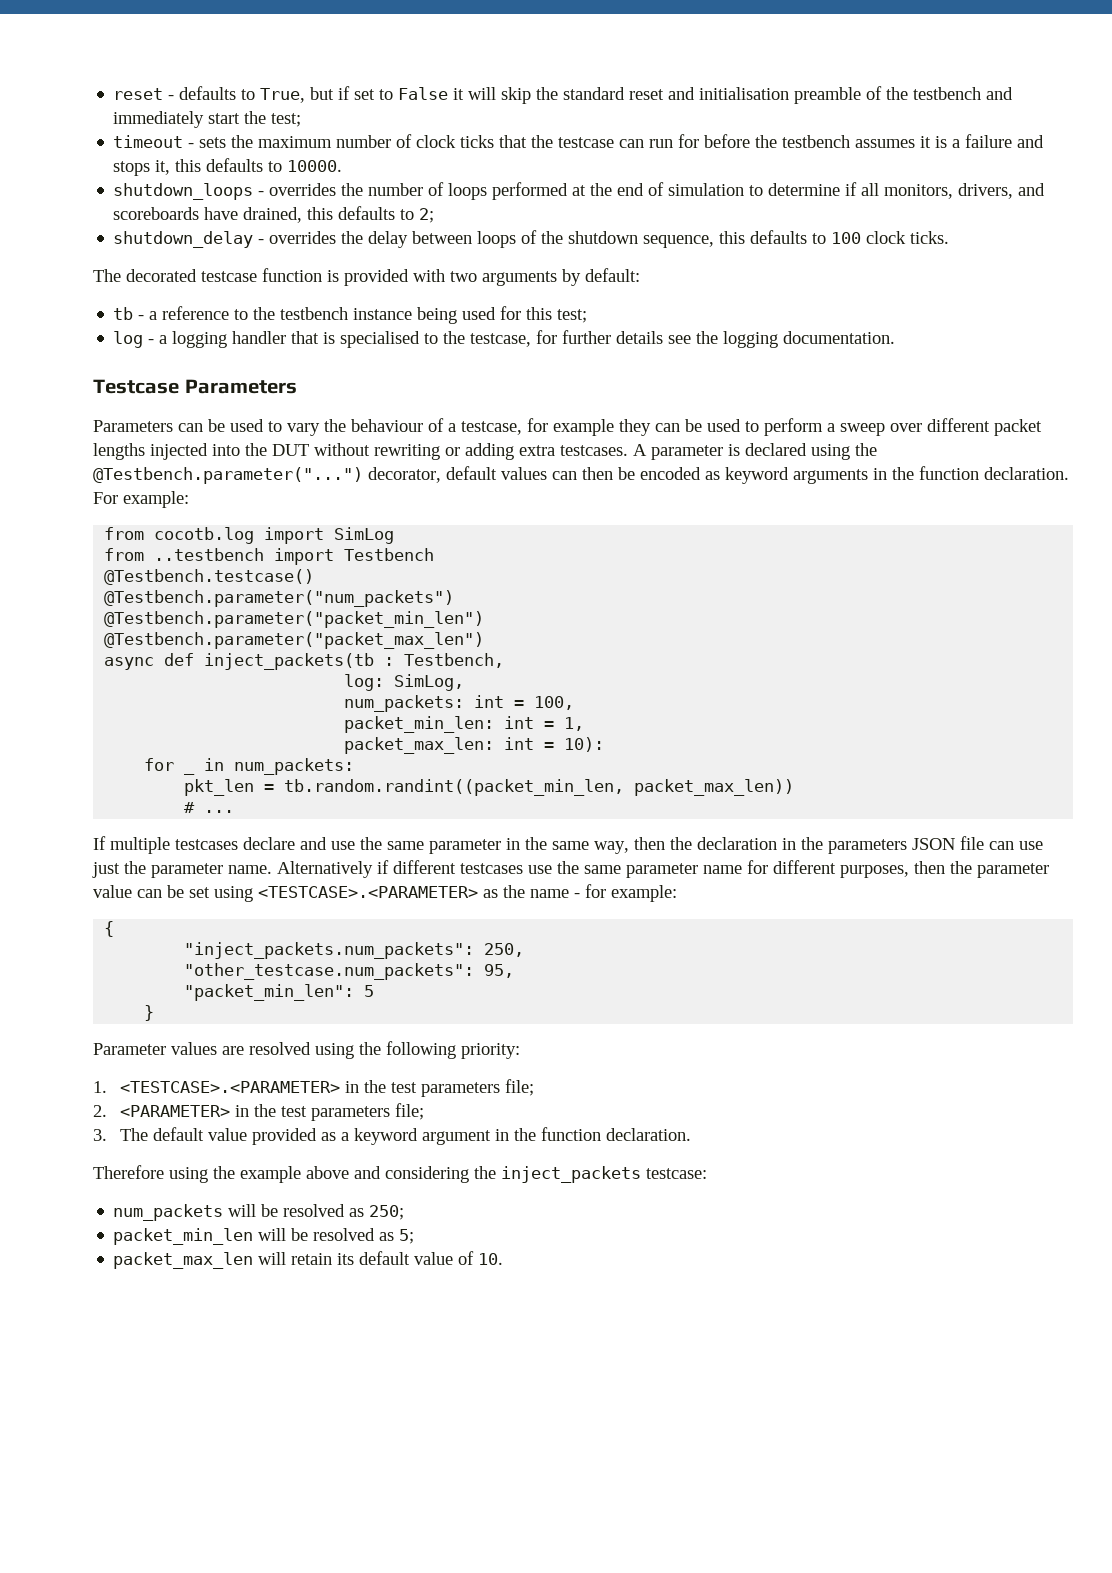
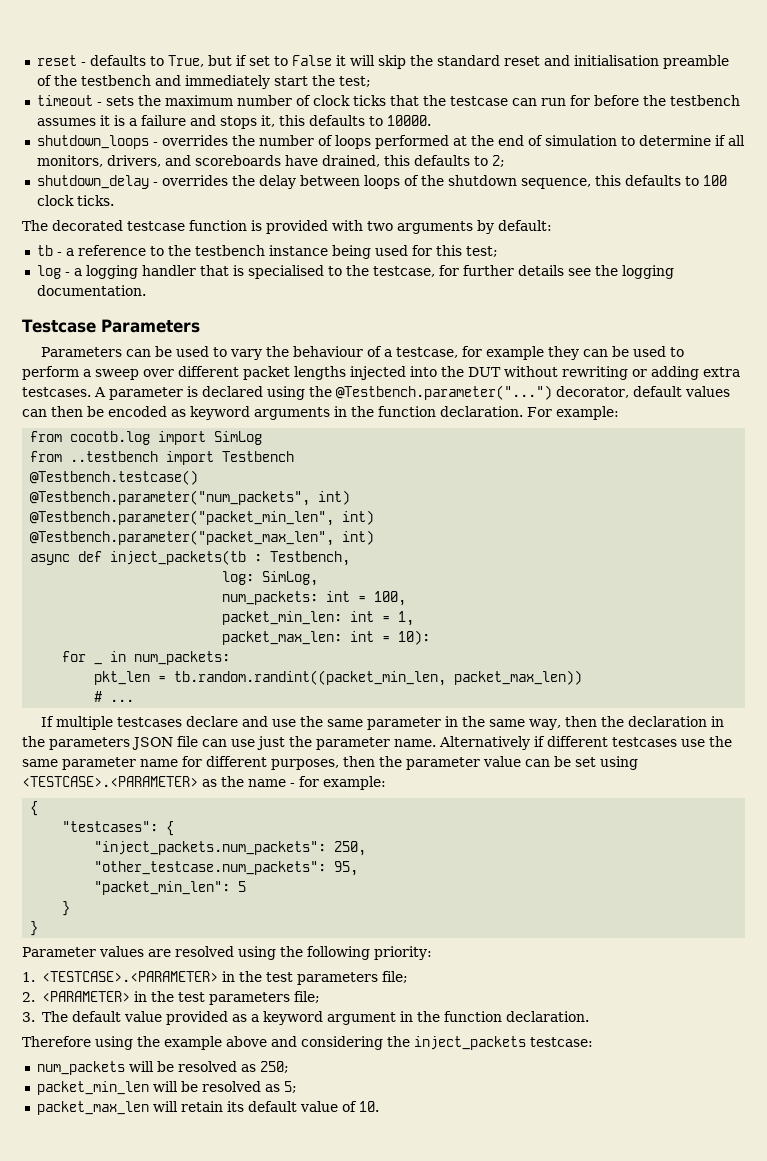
- @Testbench.parameter("num_packets")
- @Testbench.parameter("packet_min_len")
- @Testbench.parameter("packet_max_len")
+ @Testbench.parameter("num_packets", int)
+ @Testbench.parameter("packet_min_len", int)
+ @Testbench.parameter("packet_max_len", int)
+ "testcases": {
  "packet_min_len": 5
+ }

